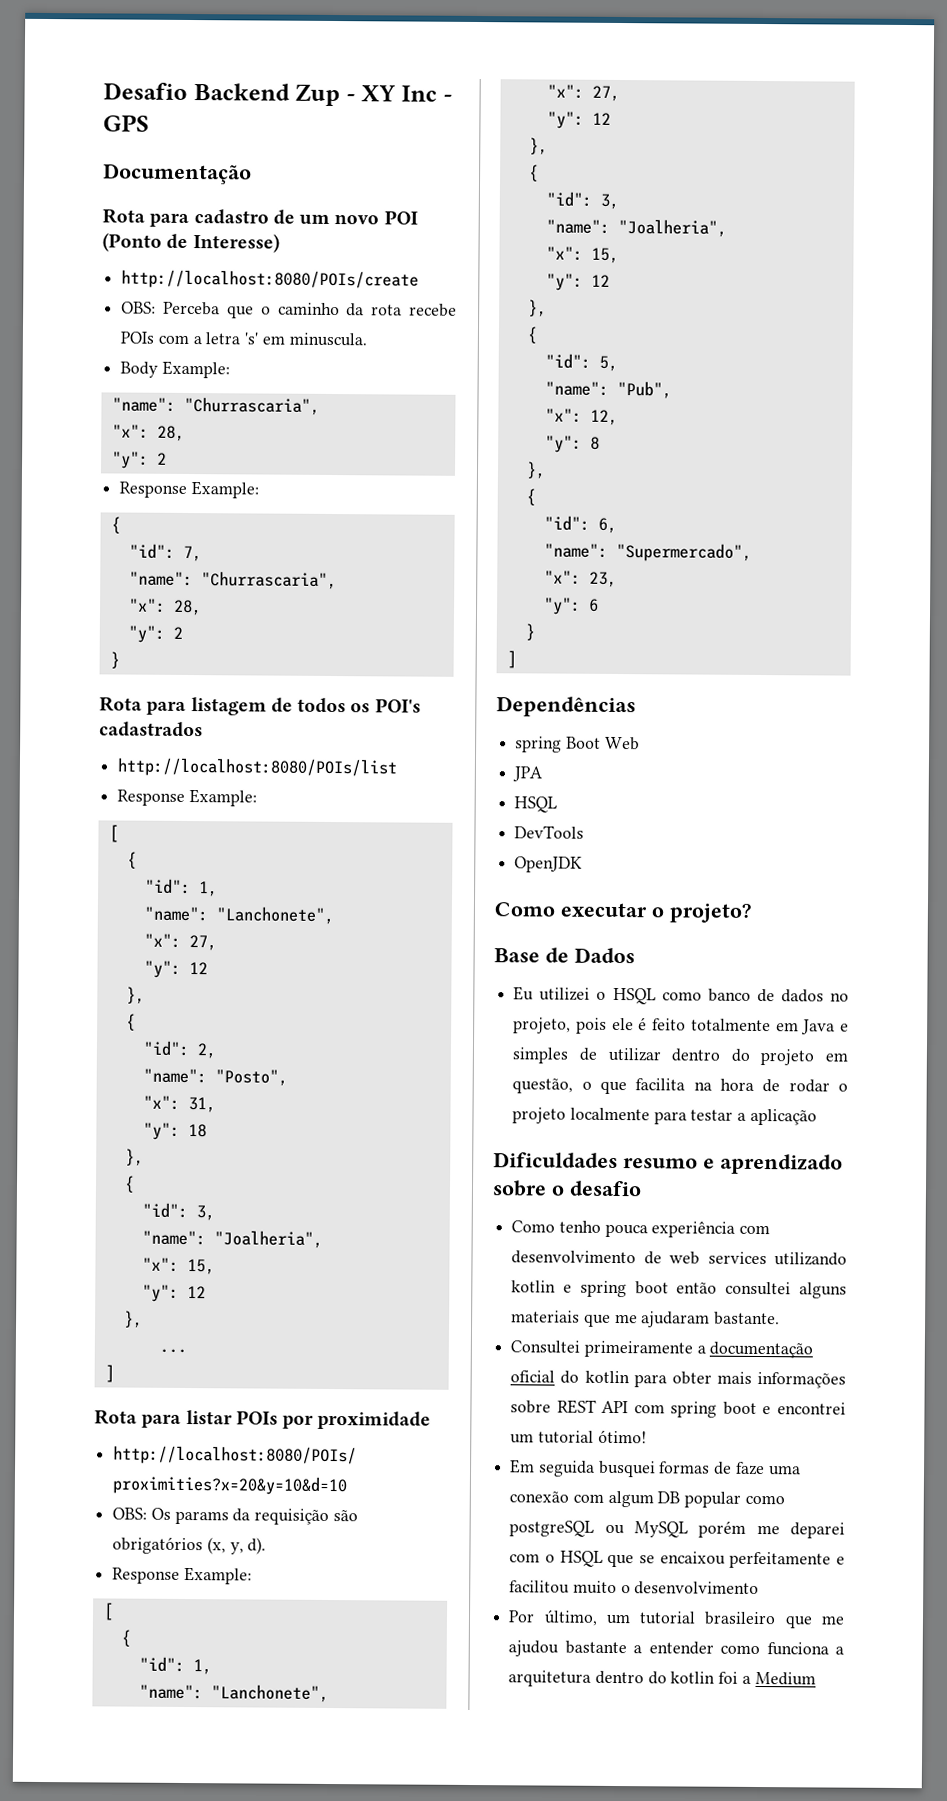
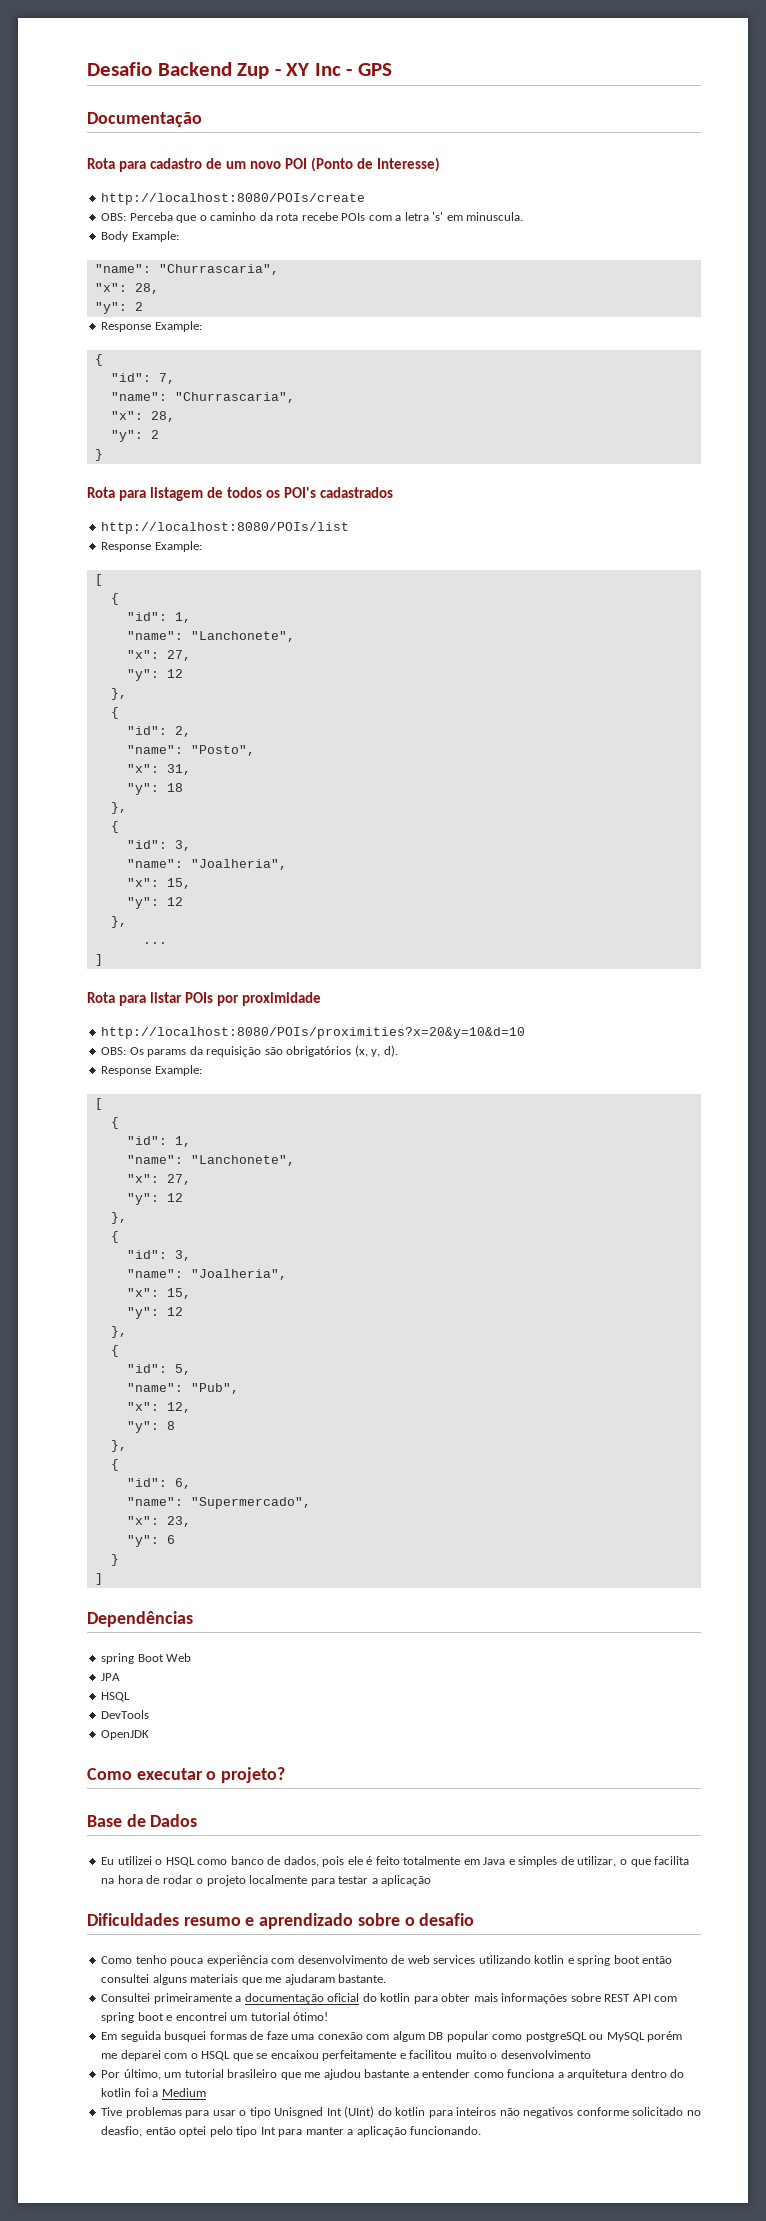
- Eu utilizei o HSQL como banco de dados no projeto, pois ele é feito totalmente em Java e simples de utilizar dentro do projeto em questão, o que facilita na hora de rodar o projeto localmente para testar a aplicação
+ Eu utilizei o HSQL como banco de dados, pois ele é feito totalmente em Java e simples de utilizar, o que facilita na hora de rodar o projeto localmente para testar a aplicação
+ Tive problemas para usar o tipo Unisgned Int (UInt) do kotlin para inteiros não negativos conforme solicitado no deasfio, então optei pelo tipo Int para manter a aplicação funcionando.

